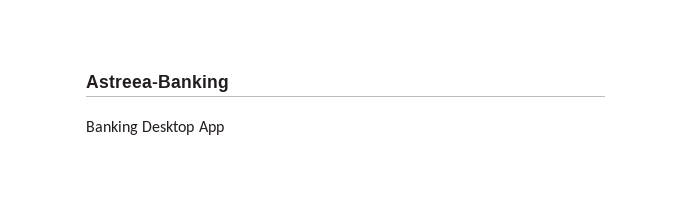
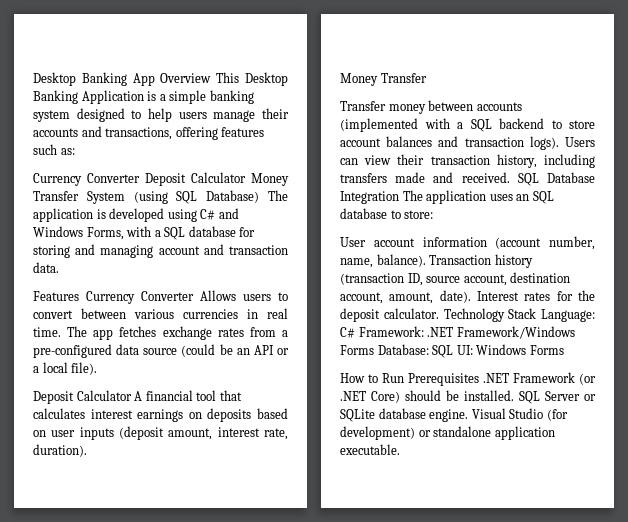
- Astreea-Banking
- Banking Desktop App
+ Desktop Banking App Overview This Desktop Banking Application is a simple banking system designed to help users manage their accounts and transactions, offering features such as:
+ Currency Converter Deposit Calculator Money Transfer System (using SQL Database) The application is developed using C# and Windows Forms, with a SQL database for storing and managing account and transaction data.
+ Features Currency Converter Allows users to convert between various currencies in real time. The app fetches exchange rates from a pre-configured data source (could be an API or a local file).
+ Deposit Calculator A financial tool that calculates interest earnings on deposits based on user inputs (deposit amount, interest rate, duration).
+ Money Transfer
+ Transfer money between accounts (implemented with a SQL backend to store account balances and transaction logs). Users can view their transaction history, including transfers made and received. SQL Database Integration The application uses an SQL database to store:
+ User account information (account number, name, balance). Transaction history (transaction ID, source account, destination account, amount, date). Interest rates for the deposit calculator. Technology Stack Language: C# Framework: .NET Framework/Windows Forms Database: SQL UI: Windows Forms
+ How to Run Prerequisites .NET Framework (or .NET Core) should be installed. SQL Server or SQLite database engine. Visual Studio (for development) or standalone application executable.

